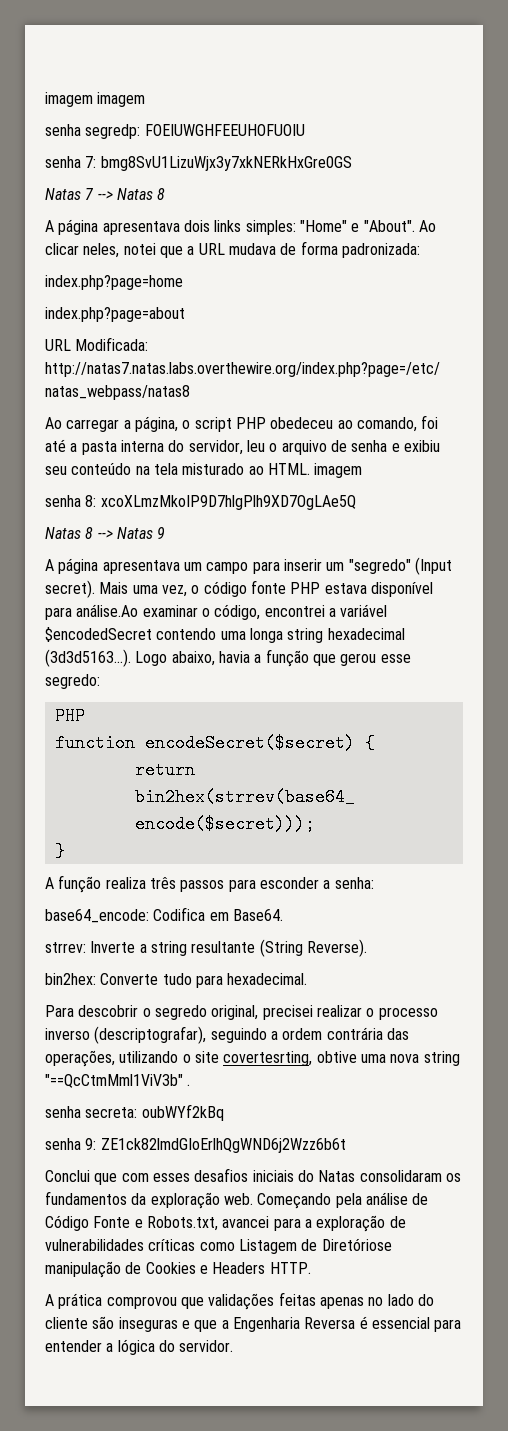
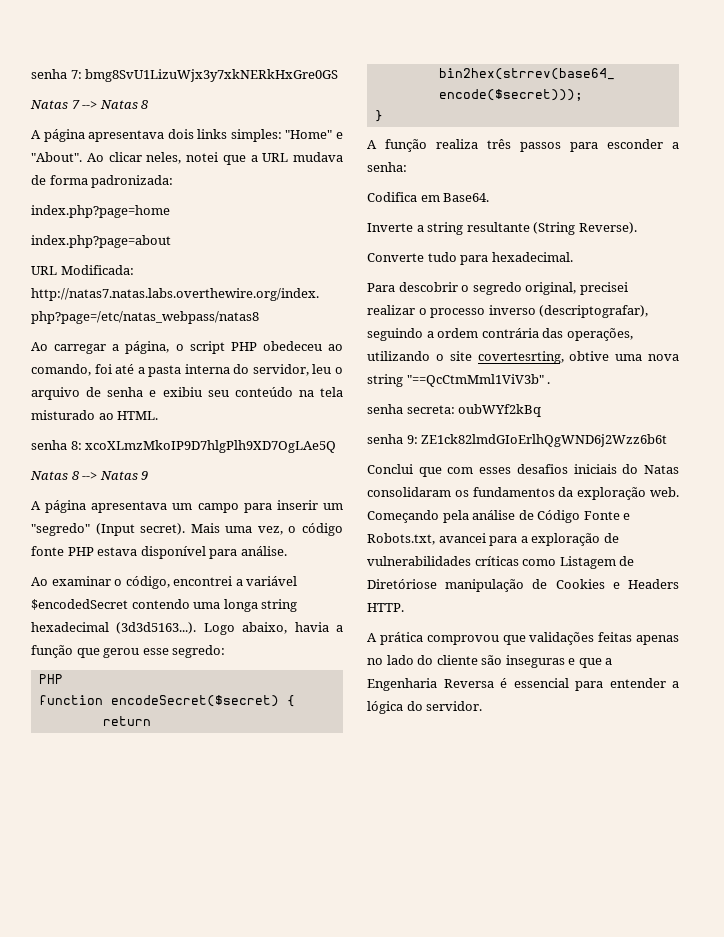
- imagem imagem
- senha segredp: FOEIUWGHFEEUHOFUOIU
- Ao carregar a página, o script PHP obedeceu ao comando, foi até a pasta interna do servidor, leu o arquivo de senha e exibiu seu conteúdo na tela misturado ao HTML. imagem
+ Ao carregar a página, o script PHP obedeceu ao comando, foi até a pasta interna do servidor, leu o arquivo de senha e exibiu seu conteúdo na tela misturado ao HTML.
- Mais uma vez, o código fonte PHP estava disponível para análise.Ao examinar o código, encontrei a variável $encodedSecret contendo uma longa string hexadecimal (3d3d5163...). Logo abaixo, havia a função que gerou esse segredo:
+ Mais uma vez, o código fonte PHP estava disponível para análise.
+ Ao examinar o código, encontrei a variável $encodedSecret contendo uma longa string hexadecimal (3d3d5163...). Logo abaixo, havia a função que gerou esse segredo:
- base64_encode: Codifica em Base64.
+ Codifica em Base64.
- strrev: Inverte a string resultante (String Reverse).
+ Inverte a string resultante (String Reverse).
- bin2hex: Converte tudo para hexadecimal.
+ Converte tudo para hexadecimal.

